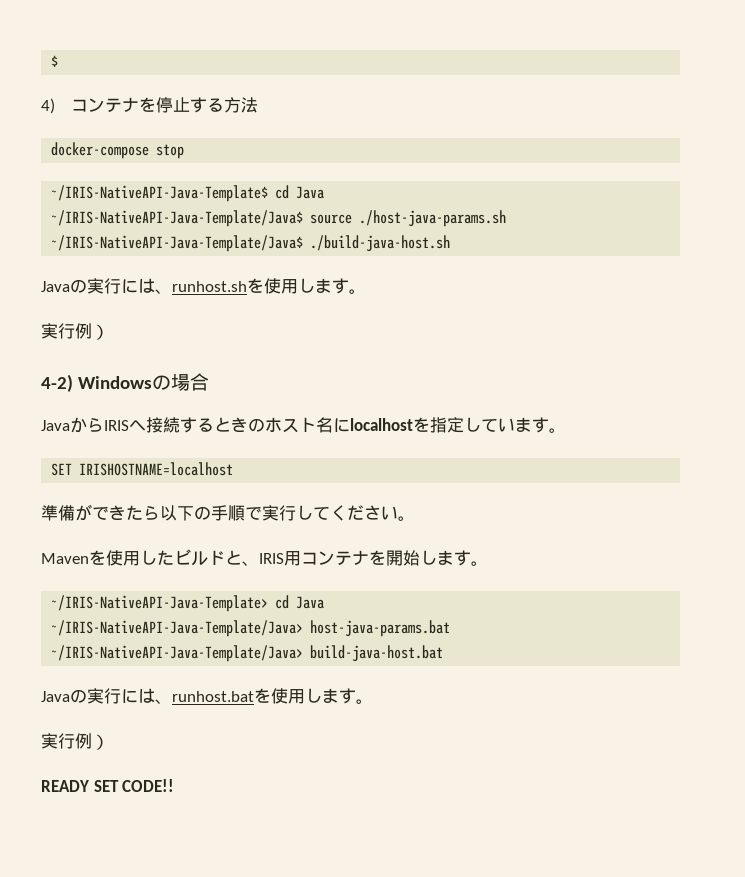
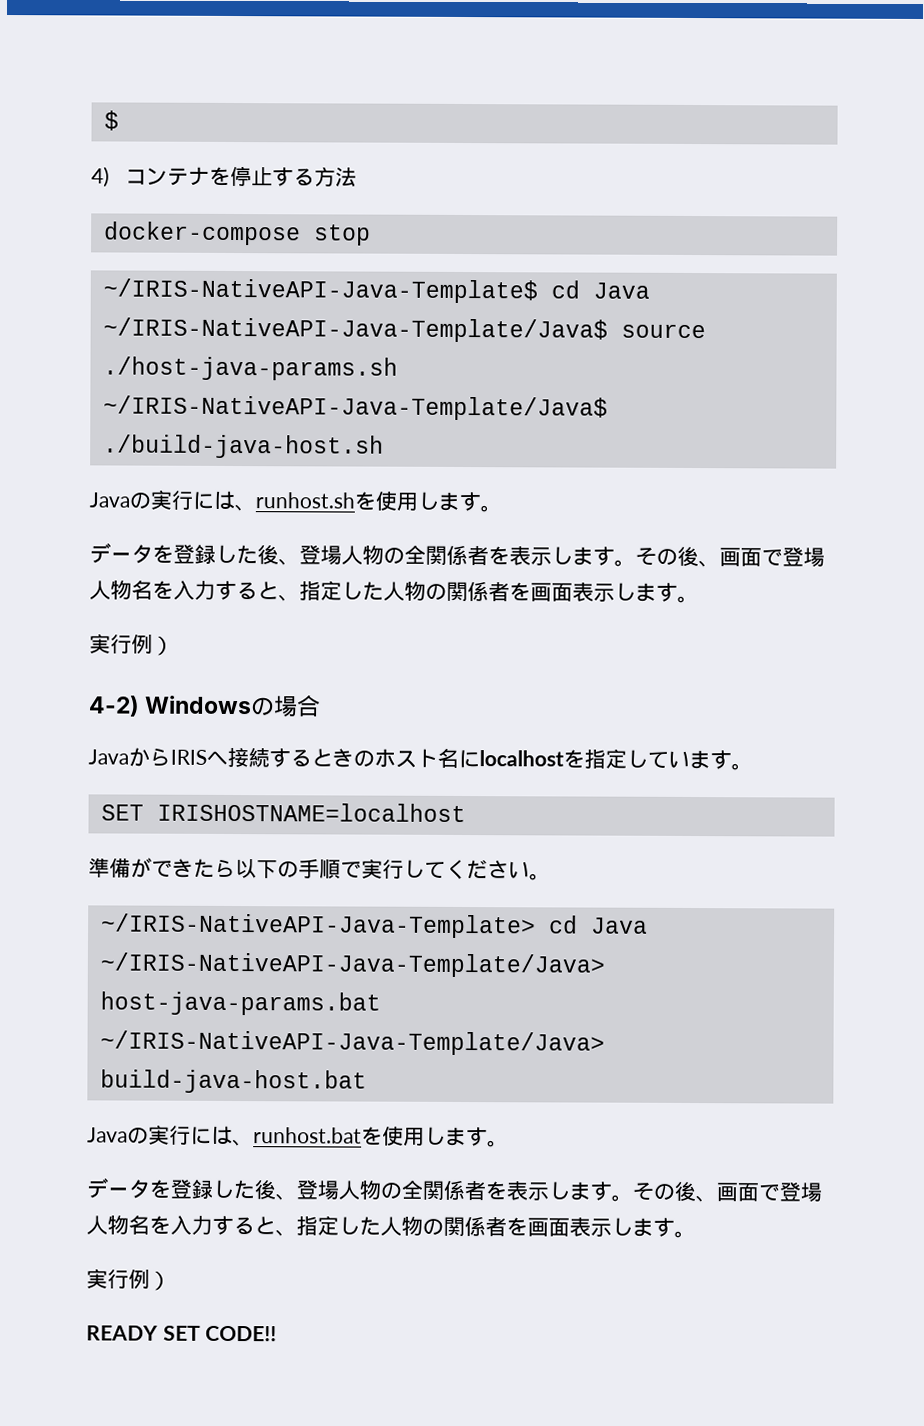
  Javaの実行には、runhost.shを使用します。
+ データを登録した後、登場人物の全関係者を表示します。その後、画面で登場人物名を入力すると、指定した人物の関係者を画面表示します。
- Mavenを使用したビルドと、IRIS用コンテナを開始します。
  Javaの実行には、runhost.batを使用します。
+ データを登録した後、登場人物の全関係者を表示します。その後、画面で登場人物名を入力すると、指定した人物の関係者を画面表示します。

